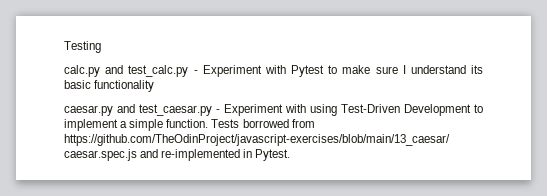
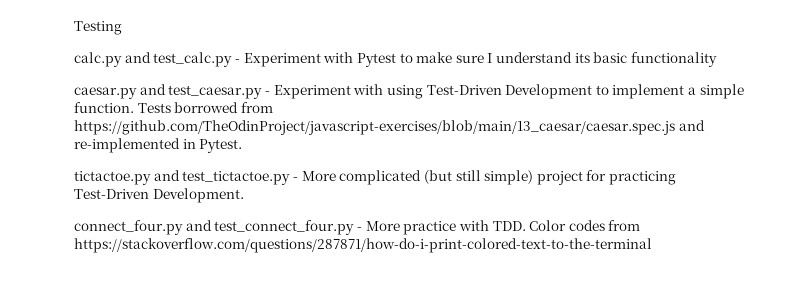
+ tictactoe.py and test_tictactoe.py - More complicated (but still simple) project for practicing Test-Driven Development.
+ connect_four.py and test_connect_four.py - More practice with TDD. Color codes from https://stackoverflow.com/questions/287871/how-do-i-print-colored-text-to-the-terminal

